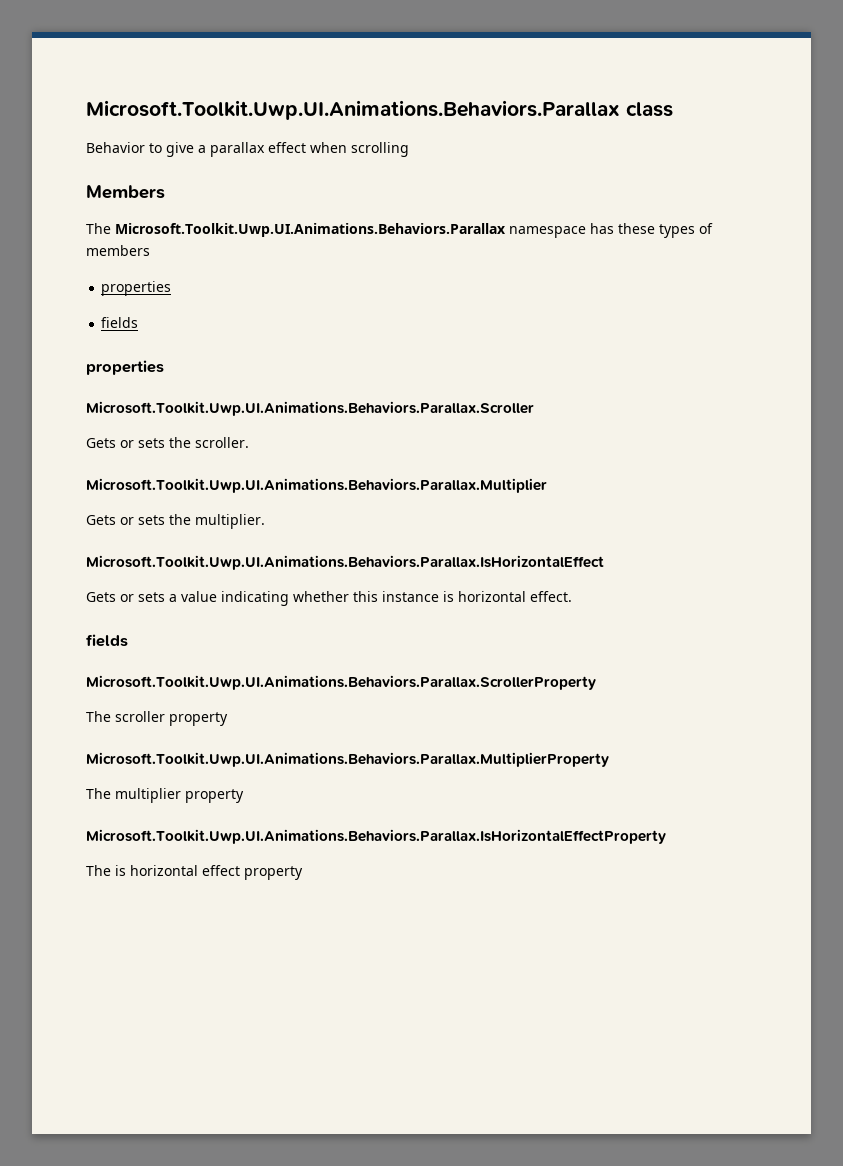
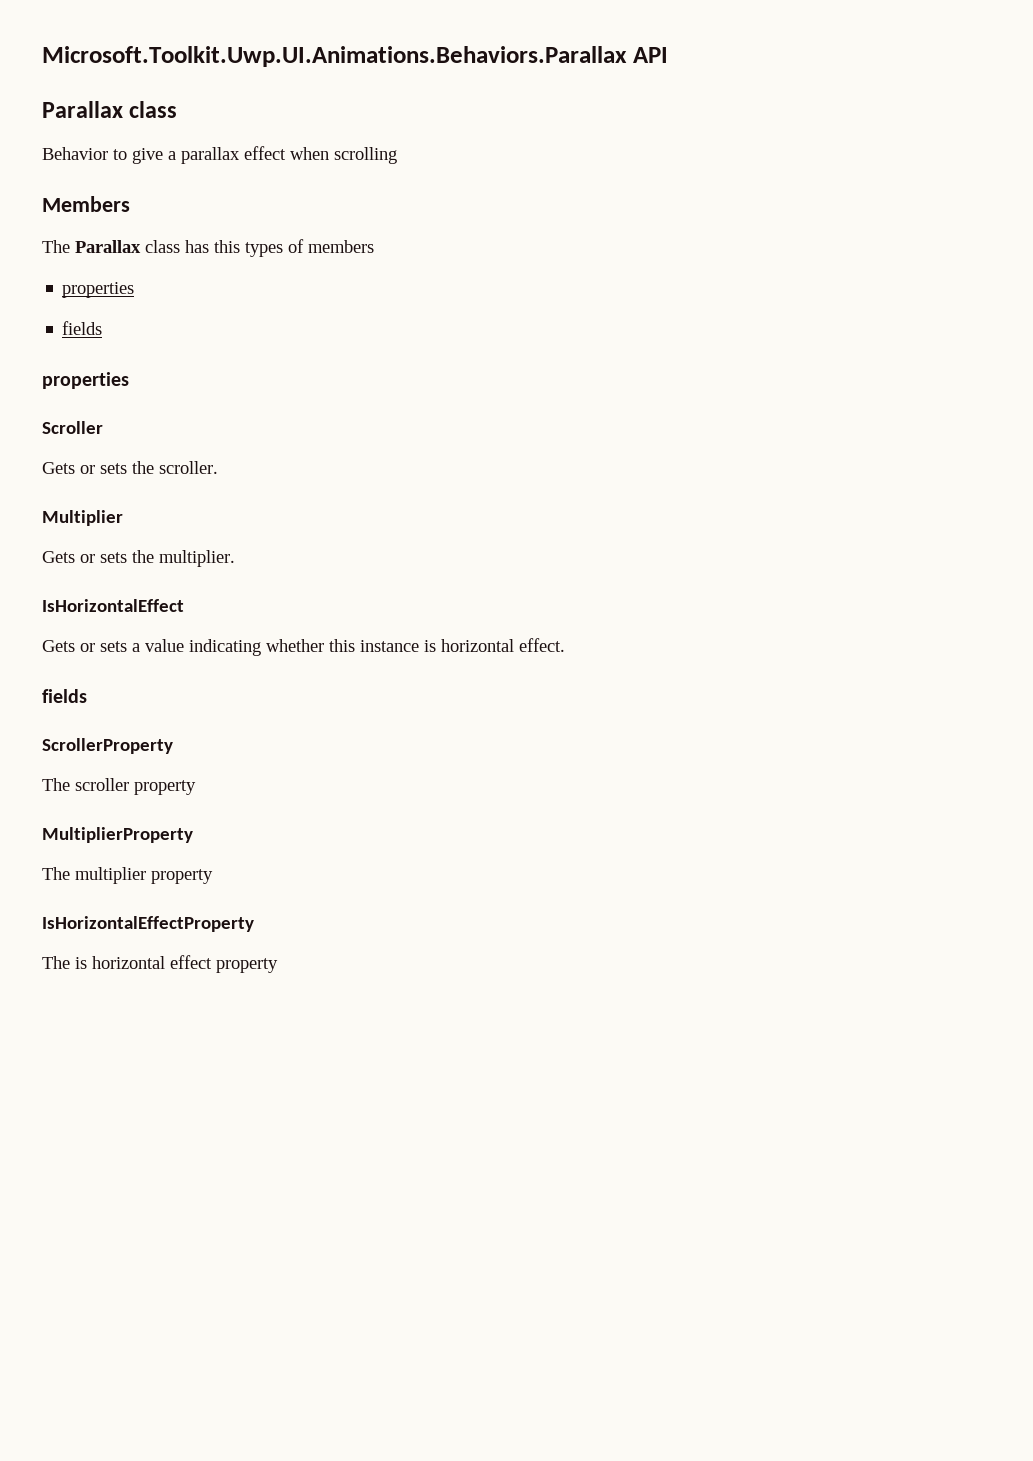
- Microsoft.Toolkit.Uwp.UI.Animations.Behaviors.Parallax class
+ Microsoft.Toolkit.Uwp.UI.Animations.Behaviors.Parallax API
+ Parallax class
- The Microsoft.Toolkit.Uwp.UI.Animations.Behaviors.Parallax namespace has these types of members
+ The Parallax class has this types of members
- Microsoft.Toolkit.Uwp.UI.Animations.Behaviors.Parallax.Scroller
+ Scroller
- Microsoft.Toolkit.Uwp.UI.Animations.Behaviors.Parallax.Multiplier
+ Multiplier
- Microsoft.Toolkit.Uwp.UI.Animations.Behaviors.Parallax.IsHorizontalEffect
+ IsHorizontalEffect
- Microsoft.Toolkit.Uwp.UI.Animations.Behaviors.Parallax.ScrollerProperty
+ ScrollerProperty
- Microsoft.Toolkit.Uwp.UI.Animations.Behaviors.Parallax.MultiplierProperty
+ MultiplierProperty
- Microsoft.Toolkit.Uwp.UI.Animations.Behaviors.Parallax.IsHorizontalEffectProperty
+ IsHorizontalEffectProperty

